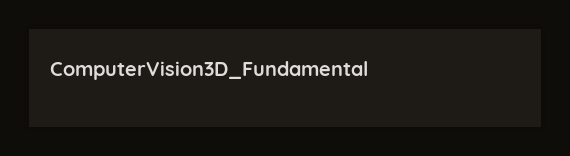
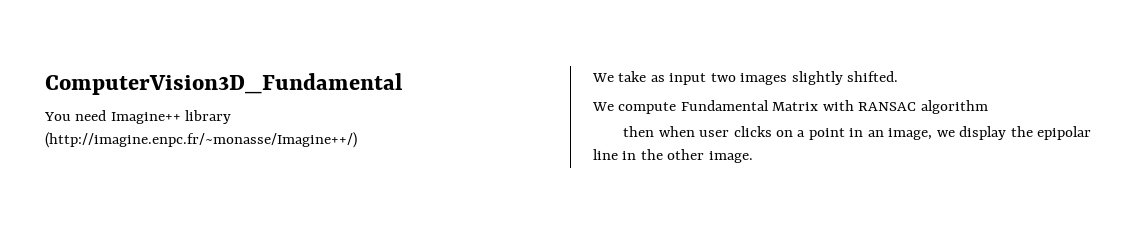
+ You need Imagine++ library (http://imagine.enpc.fr/~monasse/Imagine++/)
+ We take as input two images slightly shifted.
+ We compute Fundamental Matrix with RANSAC algorithm
+ then when user clicks on a point in an image, we display the epipolar line in the other image.

